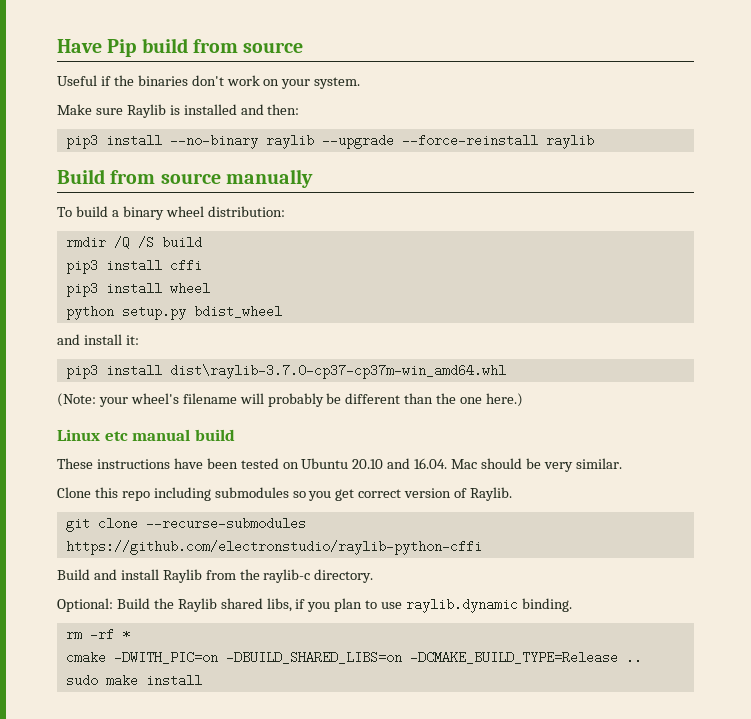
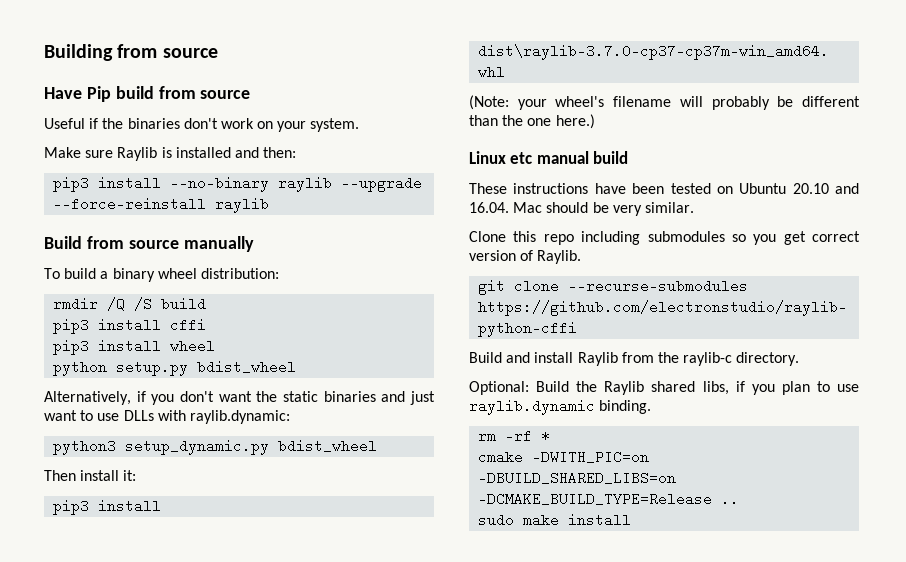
+ Building from source
- and install it:
+ Alternatively, if you don't want the static binaries and just want to use DLLs with raylib.dynamic:
+ python3 setup_dynamic.py bdist_wheel
+ Then install it:

